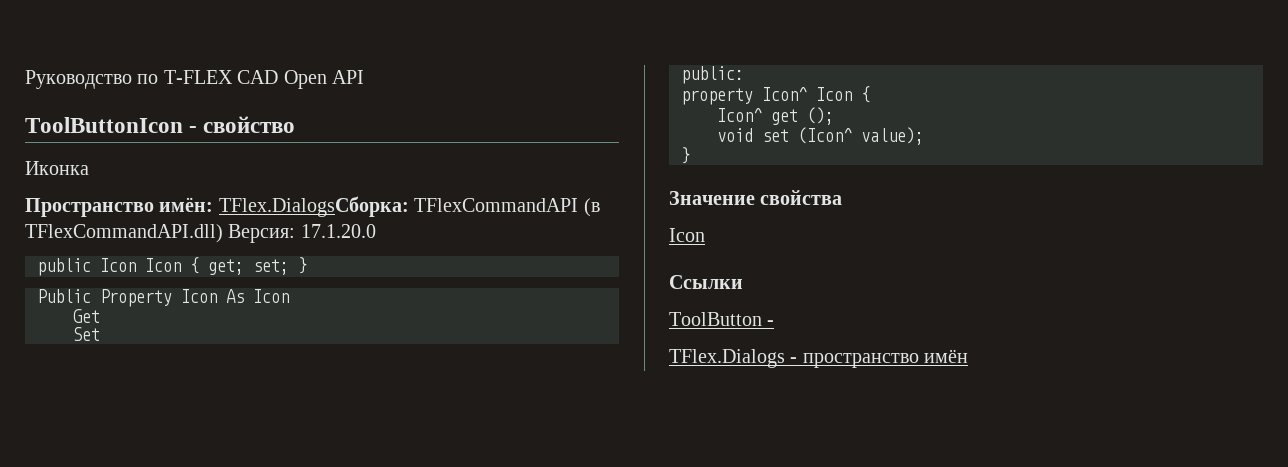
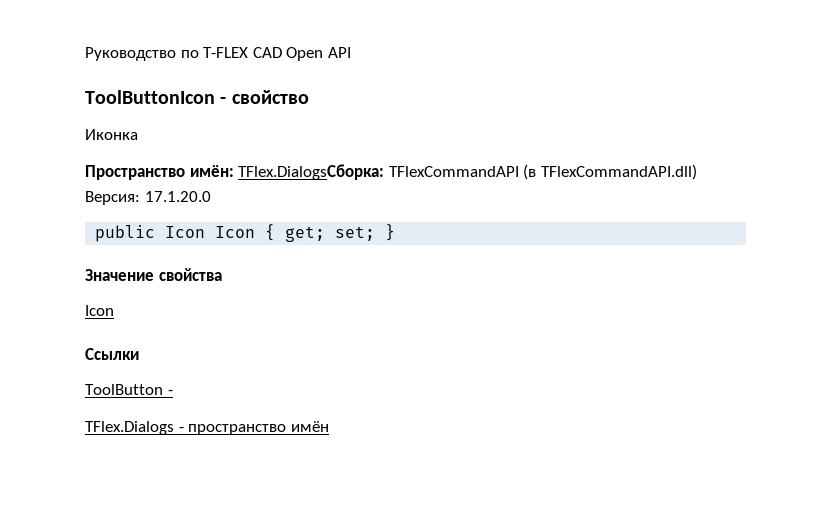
- Public Property Icon As Icon
- Get
- Set
- public:
- property Icon^ Icon {
- Icon^ get ();
- void set (Icon^ value);
- }

